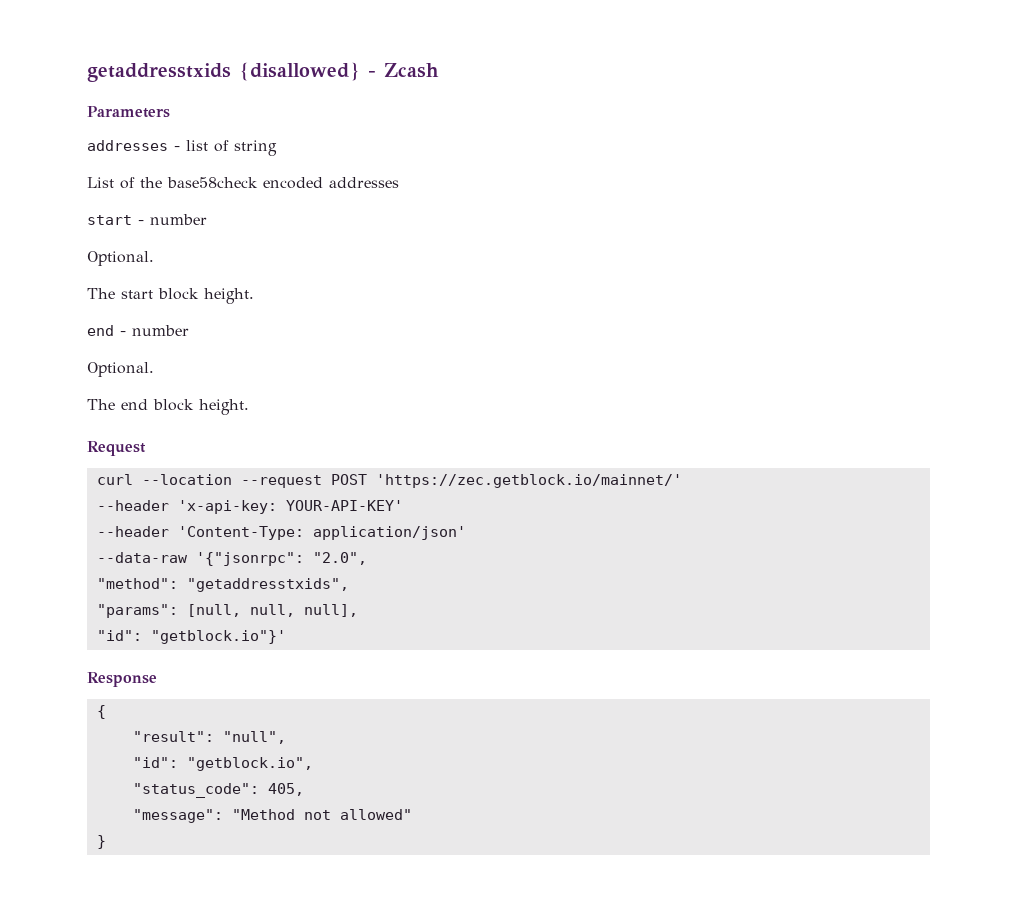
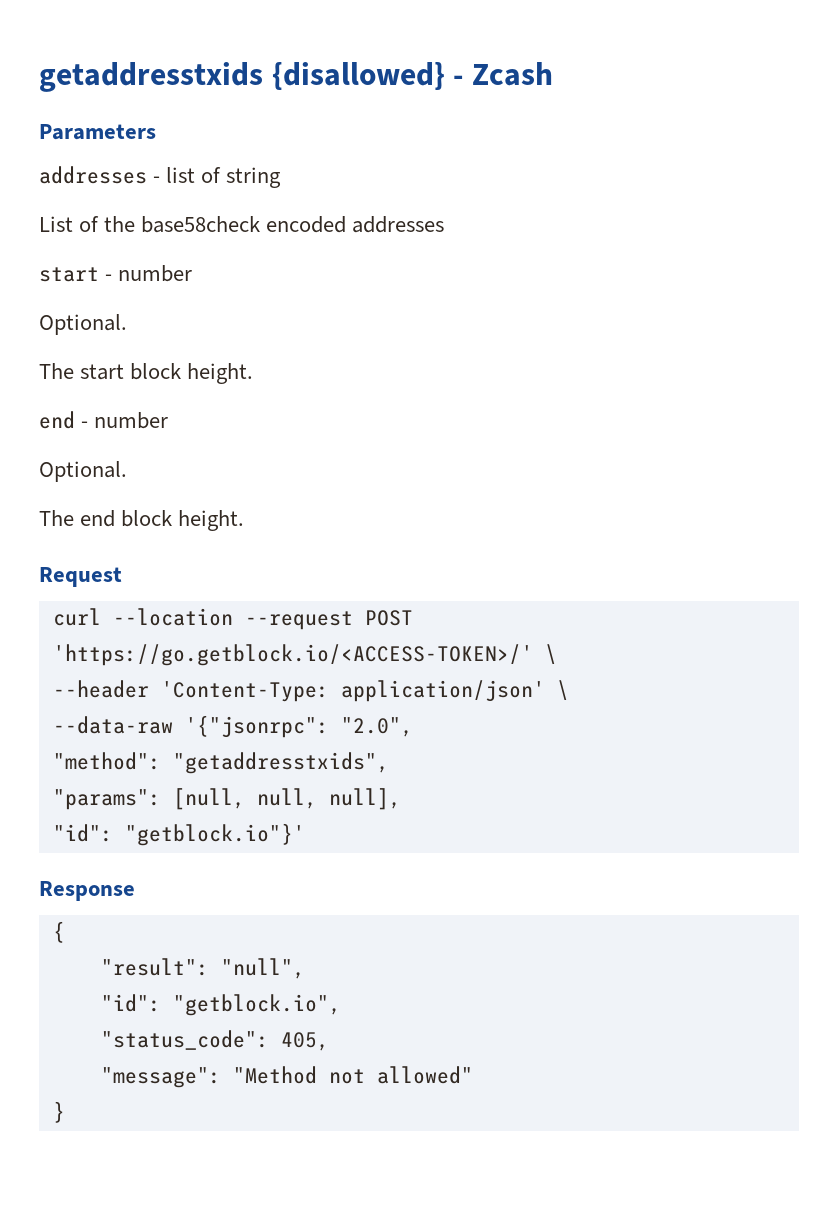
- curl --location --request POST 'https://zec.getblock.io/mainnet/'
- --header 'x-api-key: YOUR-API-KEY'
+ curl --location --request POST 'https://go.getblock.io/<ACCESS-TOKEN>/' \
- --header 'Content-Type: application/json'
+ --header 'Content-Type: application/json' \

